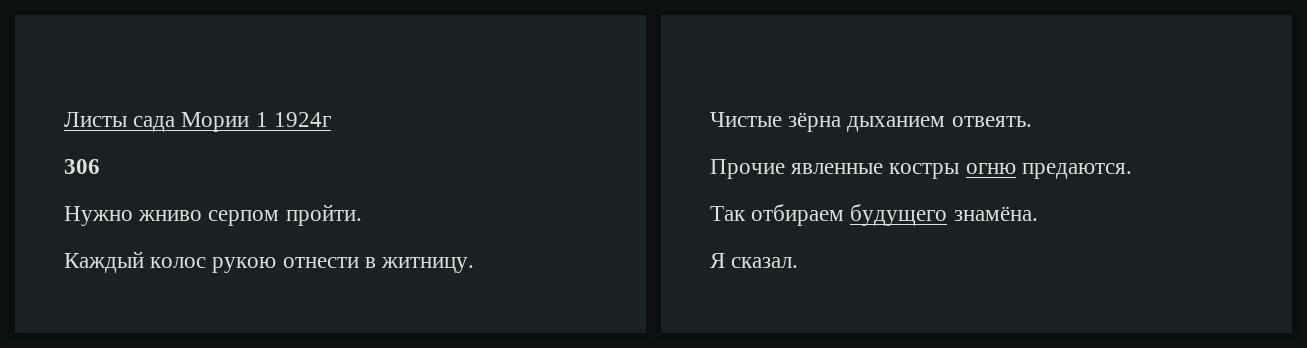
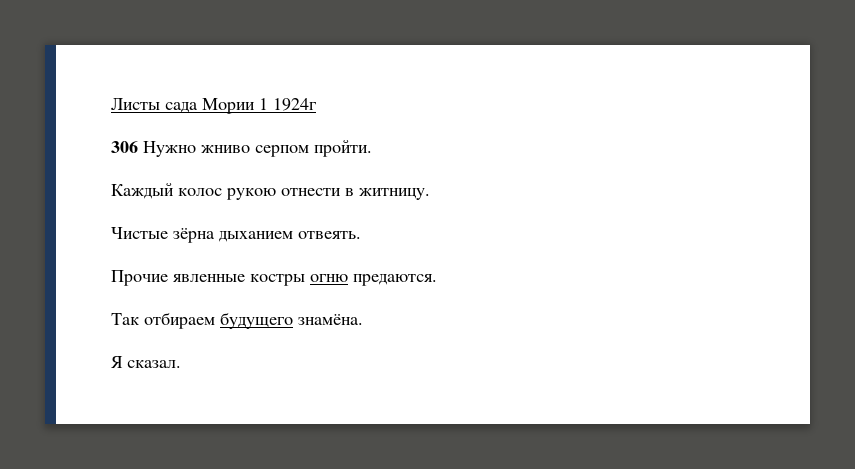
- 306
- Нужно жниво серпом пройти.
+ 306 Нужно жниво серпом пройти.

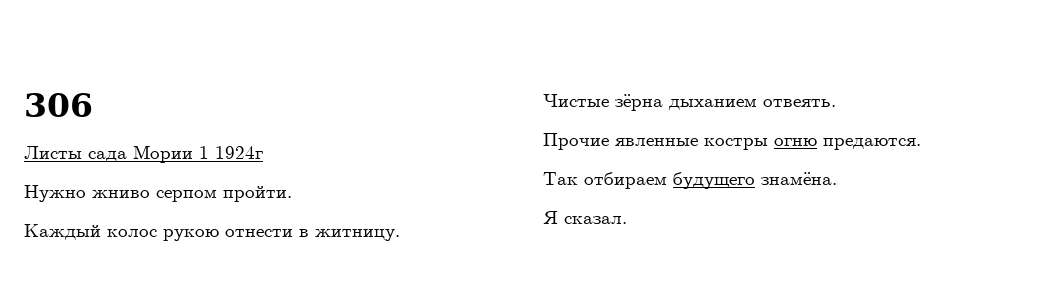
+ 306
- 306 Нужно жниво серпом пройти.
+ Нужно жниво серпом пройти.

